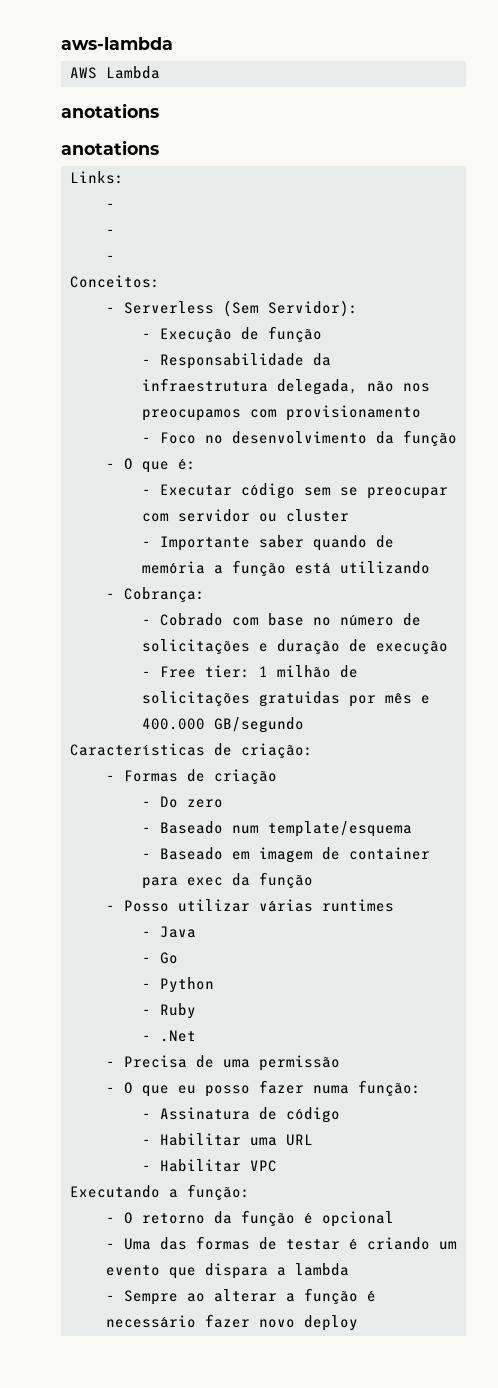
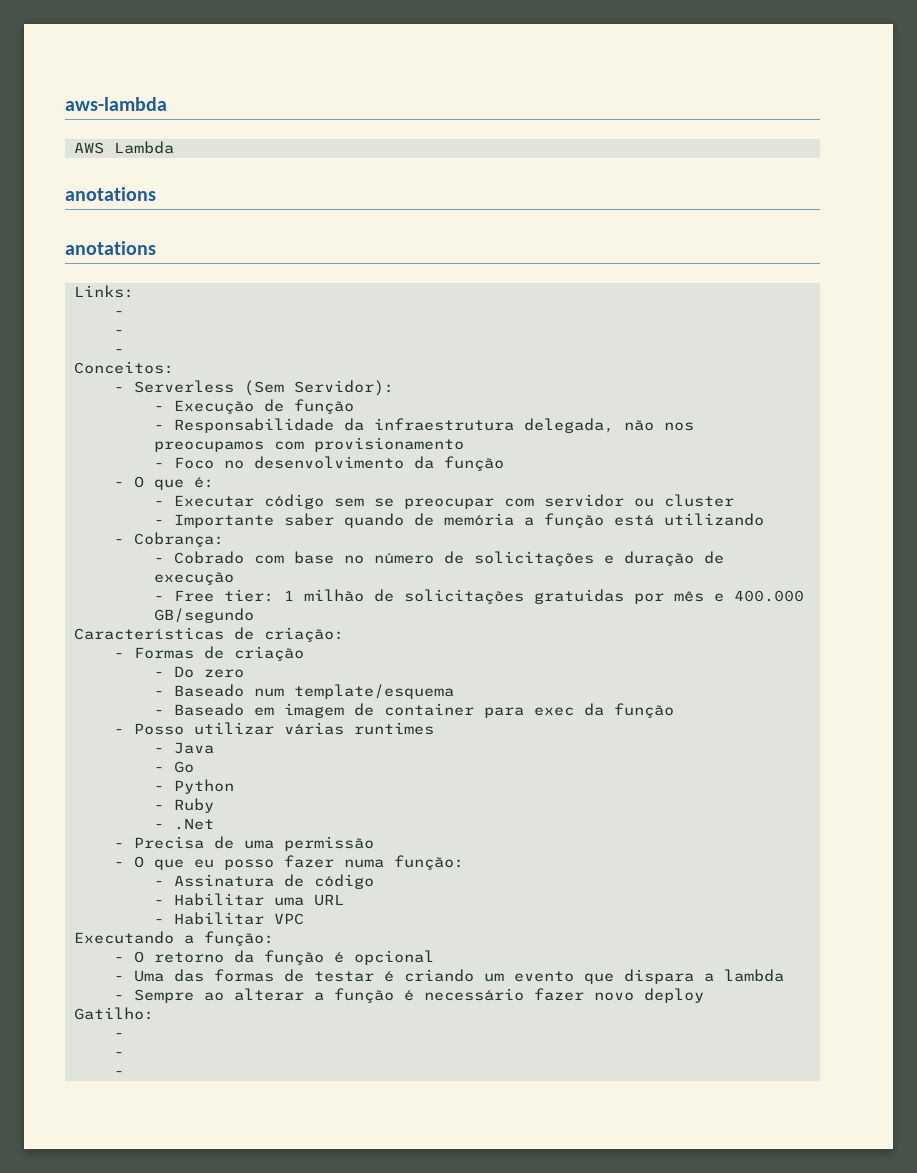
+ Gatilho:
+ -
+ -
+ -

